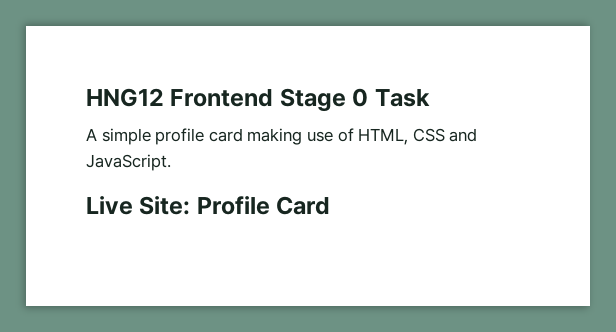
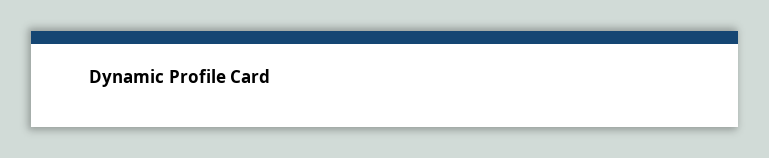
- HNG12 Frontend Stage 0 Task
- A simple profile card making use of HTML, CSS and JavaScript.
- Live Site: Profile Card
+ Dynamic Profile Card

